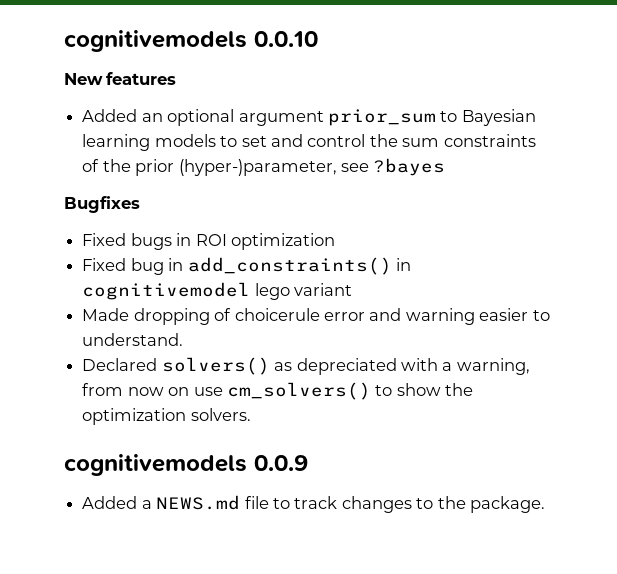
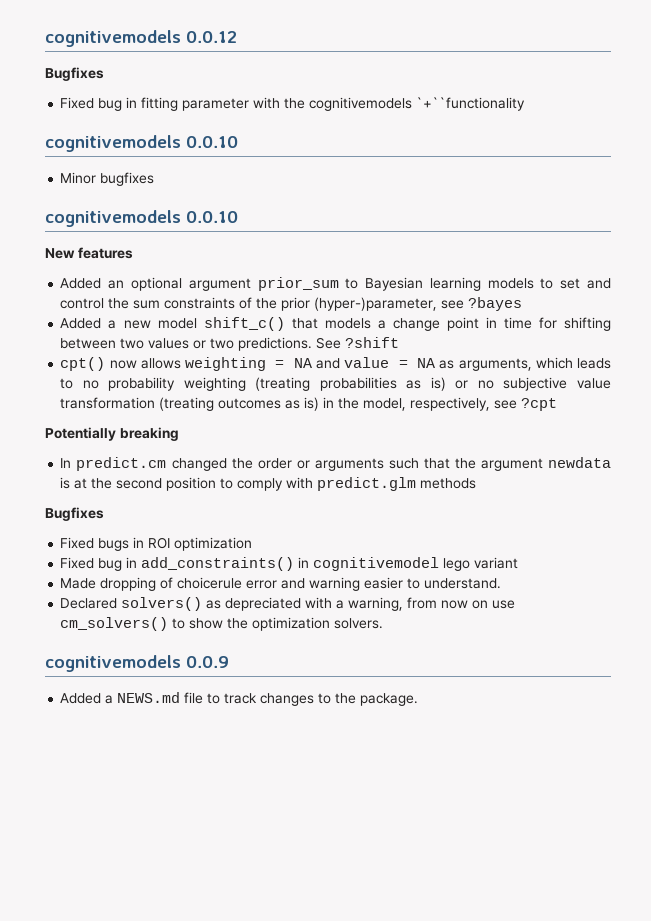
+ cognitivemodels 0.0.12
+ Bugfixes
+ Fixed bug in fitting parameter with the cognitivemodels `+``functionality
+ cognitivemodels 0.0.10
+ Minor bugfixes
+ Added a new model shift_c() that models a change point in time for shifting between two values or two predictions. See ?shift
+ cpt() now allows weighting = NA and value = NA as arguments, which leads to no probability weighting (treating probabilities as is) or no subjective value transformation (treating outcomes as is) in the model, respectively, see ?cpt
+ Potentially breaking
+ In predict.cm changed the order or arguments such that the argument newdata is at the second position to comply with predict.glm methods

